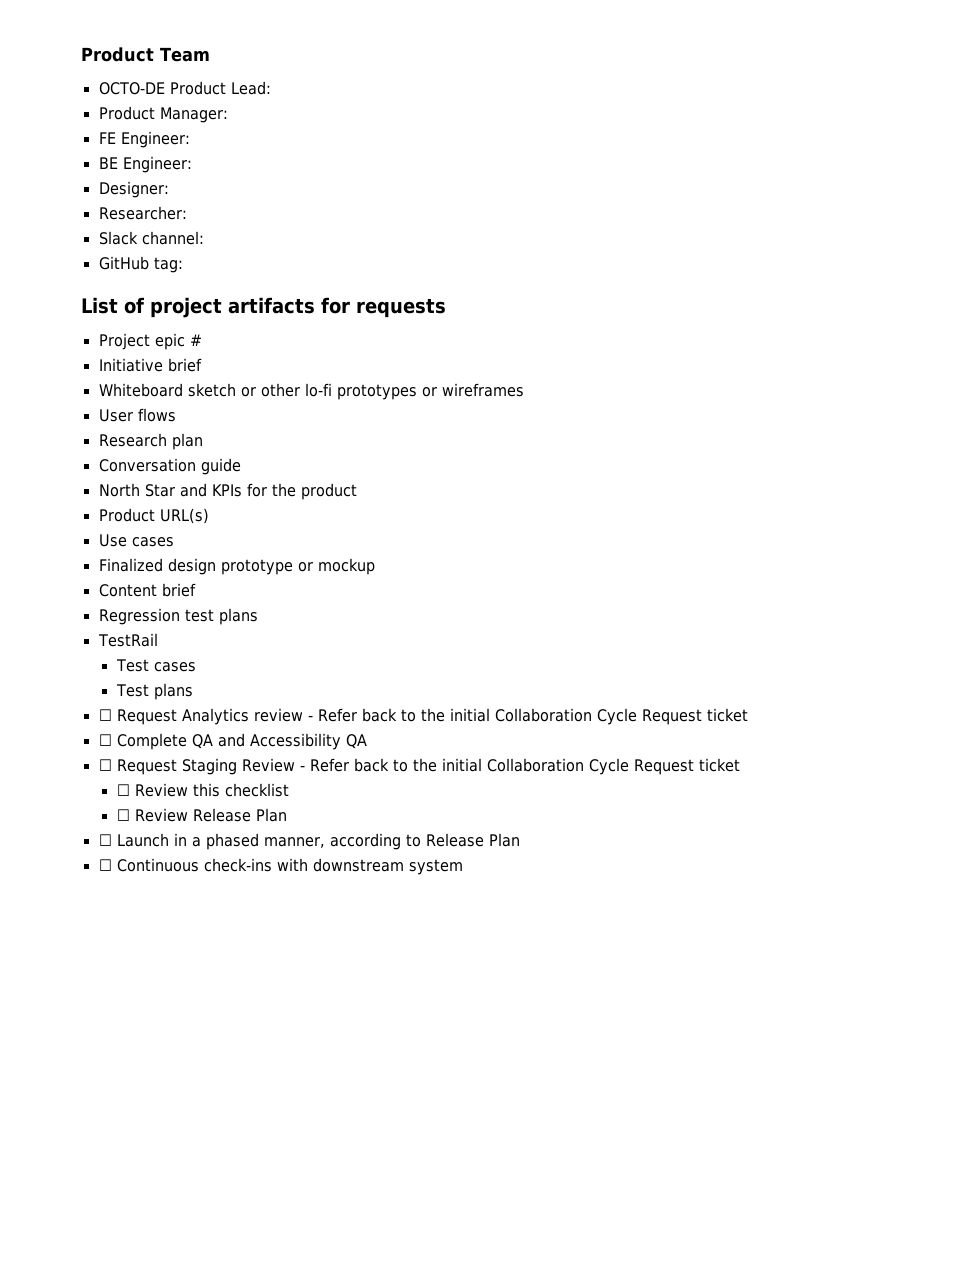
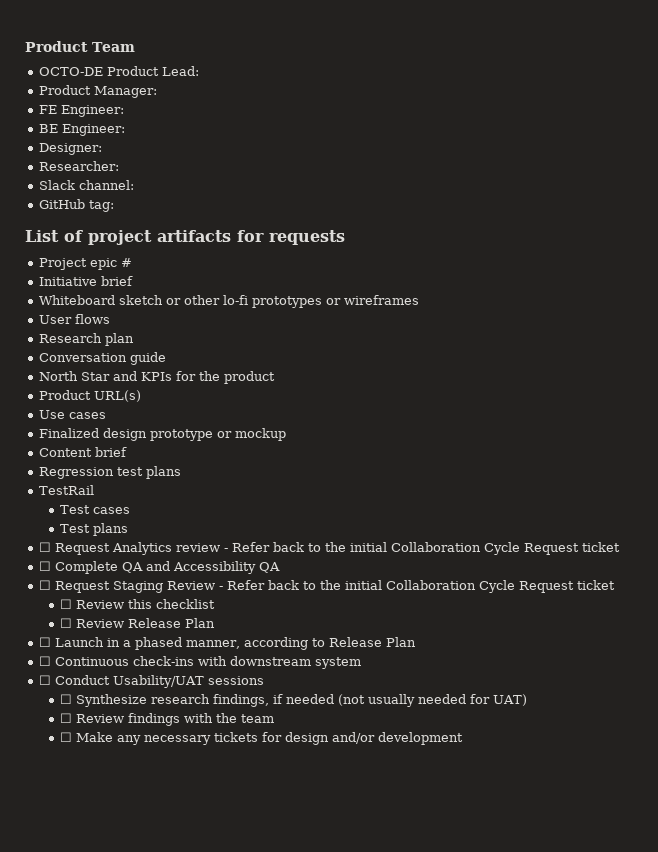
+ ☐ Conduct Usability/UAT sessions
+ ☐ Synthesize research findings, if needed (not usually needed for UAT)
+ ☐ Review findings with the team
+ ☐ Make any necessary tickets for design and/or development

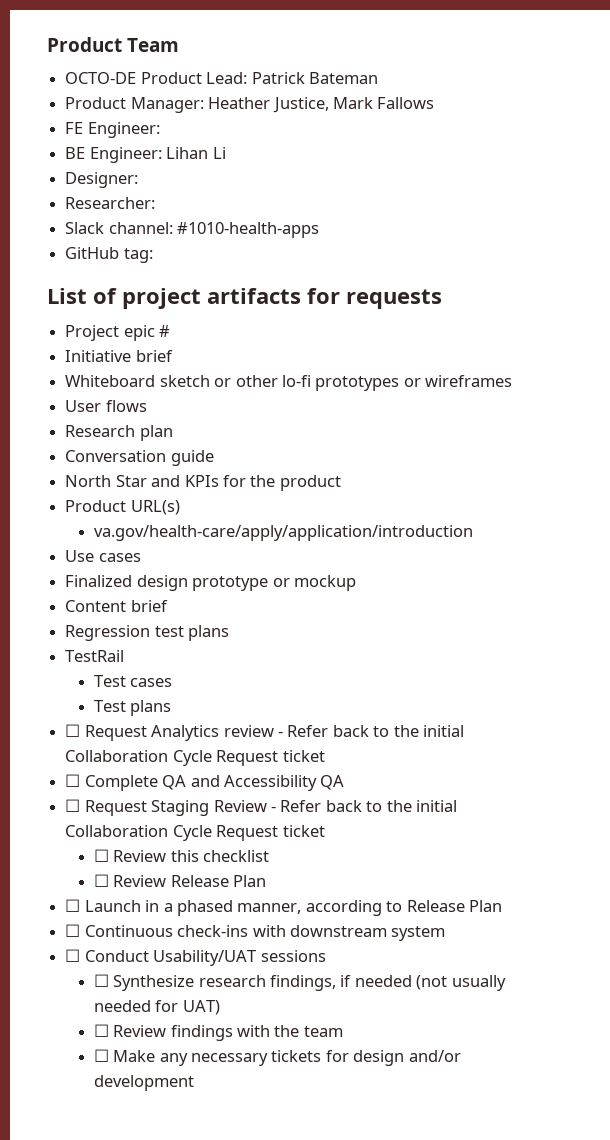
- OCTO-DE Product Lead:
+ OCTO-DE Product Lead: Patrick Bateman
- Product Manager:
+ Product Manager: Heather Justice, Mark Fallows
- BE Engineer:
+ BE Engineer: Lihan Li
- Slack channel:
+ Slack channel: #1010-health-apps
+ va.gov/health-care/apply/application/introduction

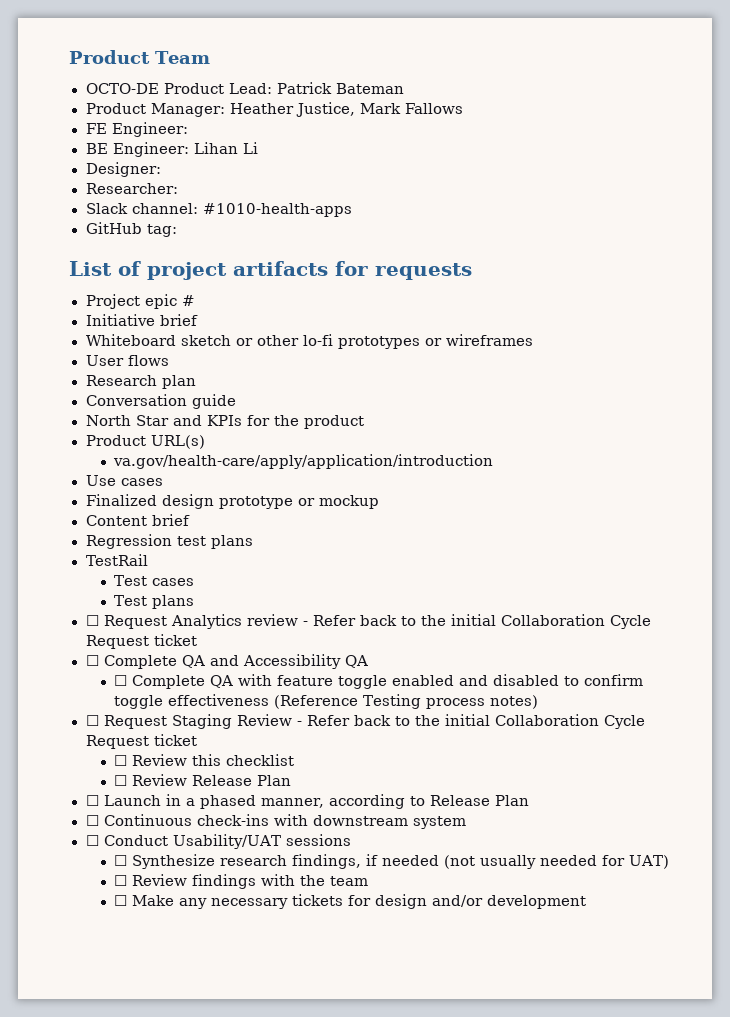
+ ☐ Complete QA with feature toggle enabled and disabled to confirm toggle effectiveness (Reference Testing process notes)

